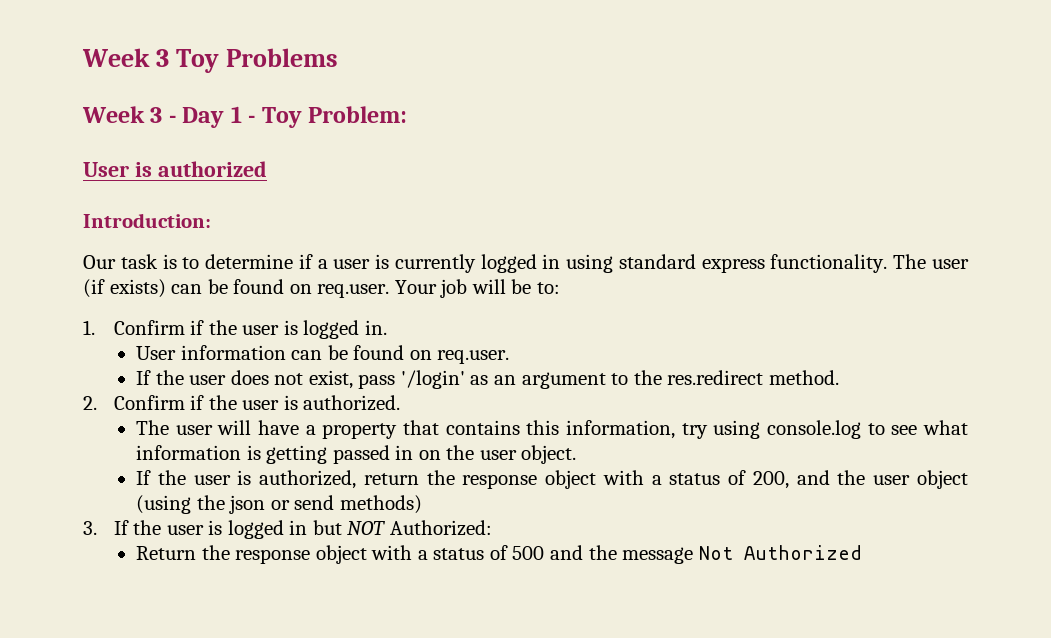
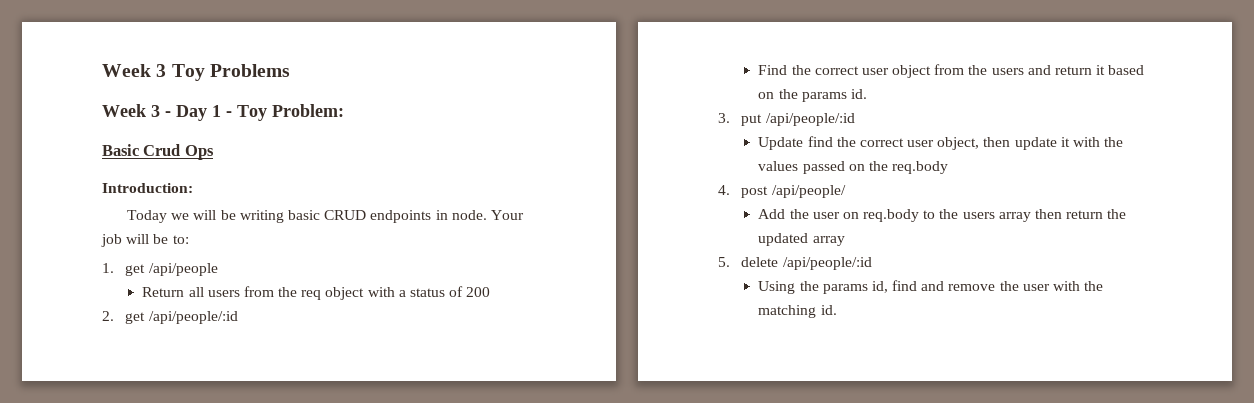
- User is authorized
+ Basic Crud Ops
  Introduction:
- Our task is to determine if a user is currently logged in using standard express functionality. The user (if exists) can be found on req.user. Your job will be to:
+ Today we will be writing basic CRUD endpoints in node. Your job will be to:
- 1. Confirm if the user is logged in.
- User information can be found on req.user.
- If the user does not exist, pass '/login' as an argument to the res.redirect method.
- 2. Confirm if the user is authorized.
- The user will have a property that contains this information, try using console.log to see what information is getting passed in on the user object.
- If the user is authorized, return the response object with a status of 200, and the user object (using the json or send methods)
- 3. If the user is logged in but NOT Authorized:
- Return the response object with a status of 500 and the message Not Authorized
+ 1. get /api/people
+ Return all users from the req object with a status of 200
+ 2. get /api/people/:id
+ Find the correct user object from the users and return it based on the params id.
+ 3. put /api/people/:id
+ Update find the correct user object, then update it with the values passed on the req.body
+ 4. post /api/people/
+ Add the user on req.body to the users array then return the updated array
+ 5. delete /api/people/:id
+ Using the params id, find and remove the user with the matching id.

